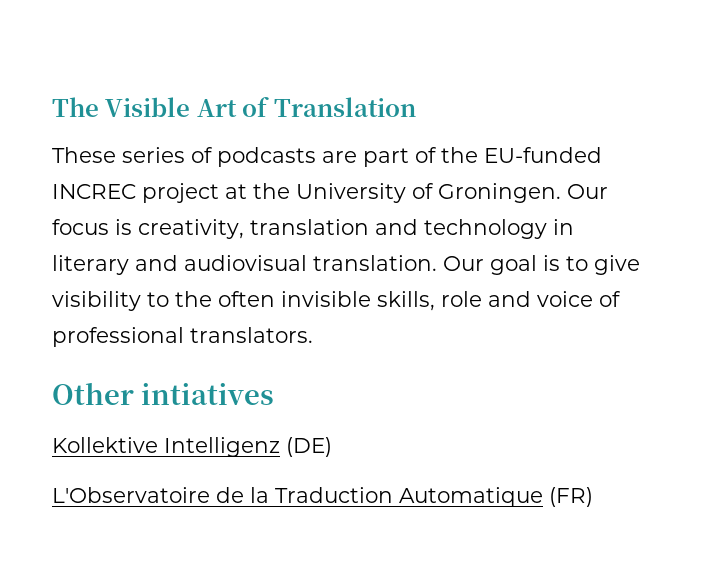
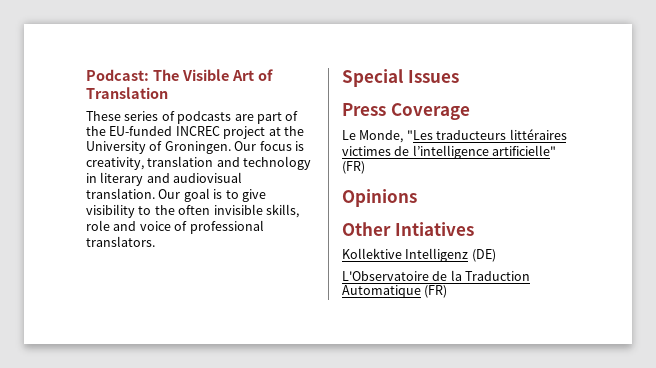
- The Visible Art of Translation
+ Podcast: The Visible Art of Translation
+ Special Issues
+ Press Coverage
+ Le Monde, "Les traducteurs littéraires victimes de l’intelligence artificielle" (FR)
+ Opinions
- Other intiatives
+ Other Intiatives

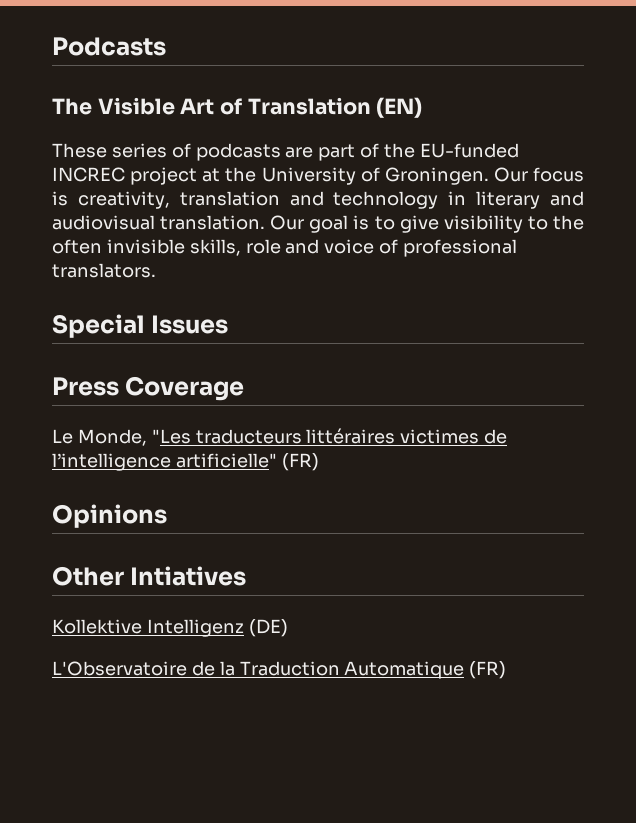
- Podcast: The Visible Art of Translation
+ Podcasts
+ The Visible Art of Translation (EN)

